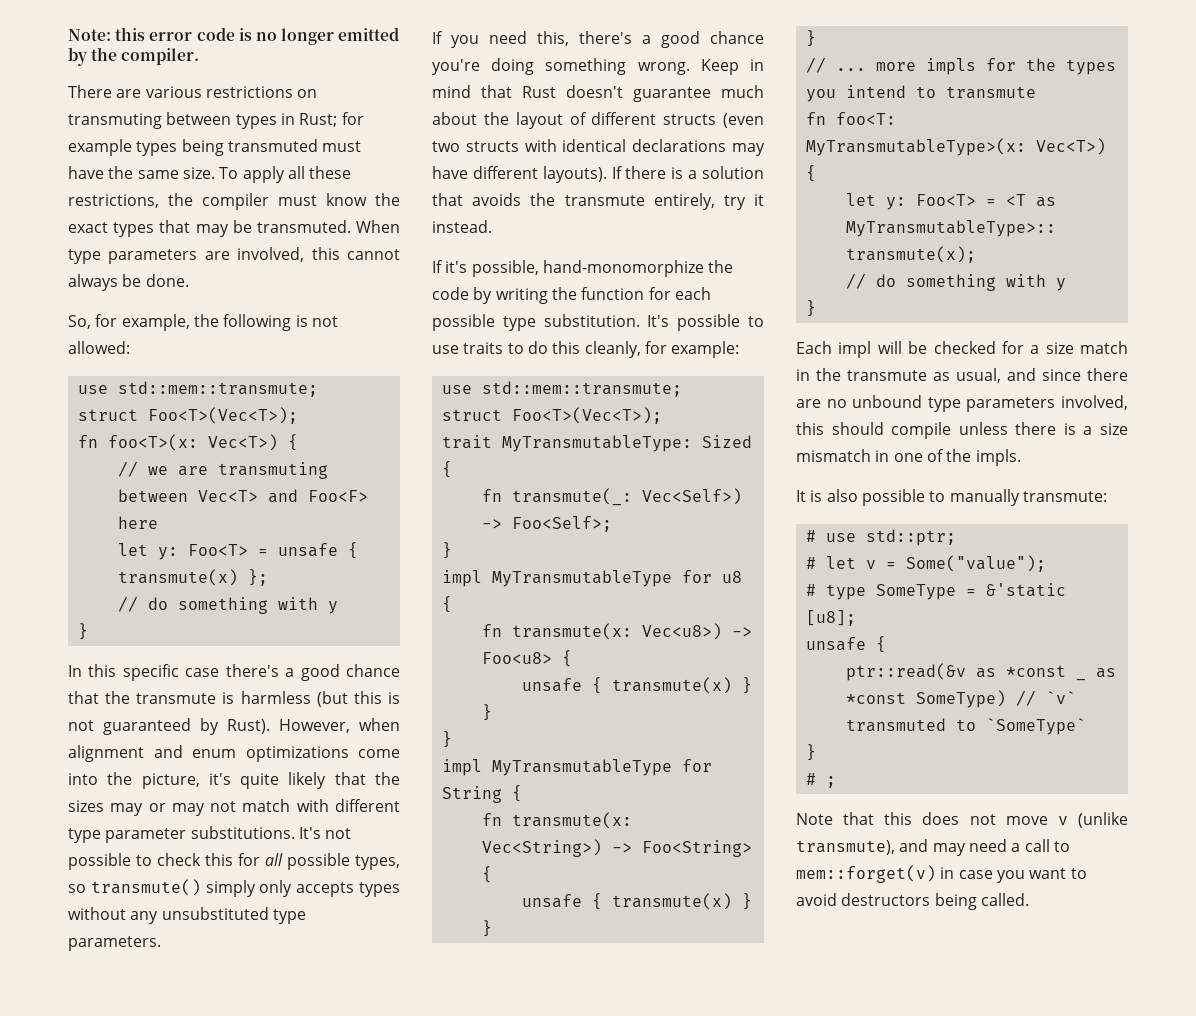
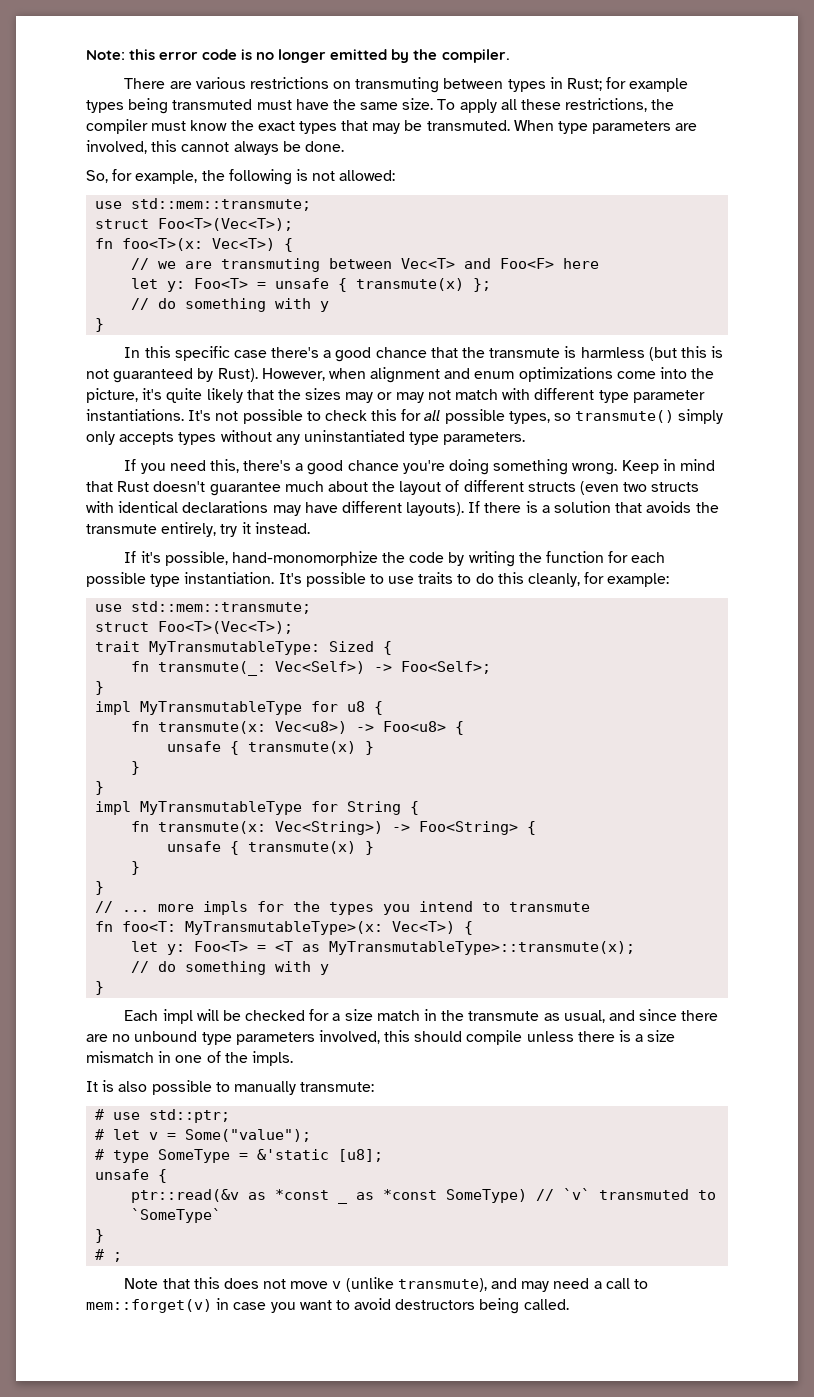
- However, when alignment and enum optimizations come into the picture, it's quite likely that the sizes may or may not match with different type parameter substitutions.
+ However, when alignment and enum optimizations come into the picture, it's quite likely that the sizes may or may not match with different type parameter instantiations.
- It's not possible to check this for all possible types, so transmute() simply only accepts types without any unsubstituted type parameters.
+ It's not possible to check this for all possible types, so transmute() simply only accepts types without any uninstantiated type parameters.
- If it's possible, hand-monomorphize the code by writing the function for each possible type substitution.
+ If it's possible, hand-monomorphize the code by writing the function for each possible type instantiation.

